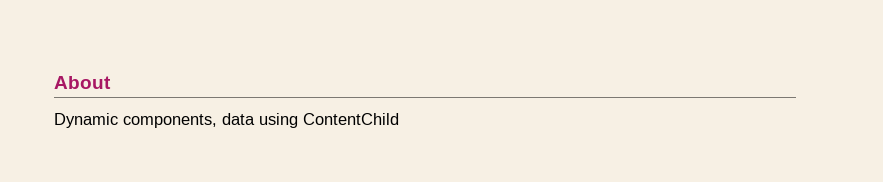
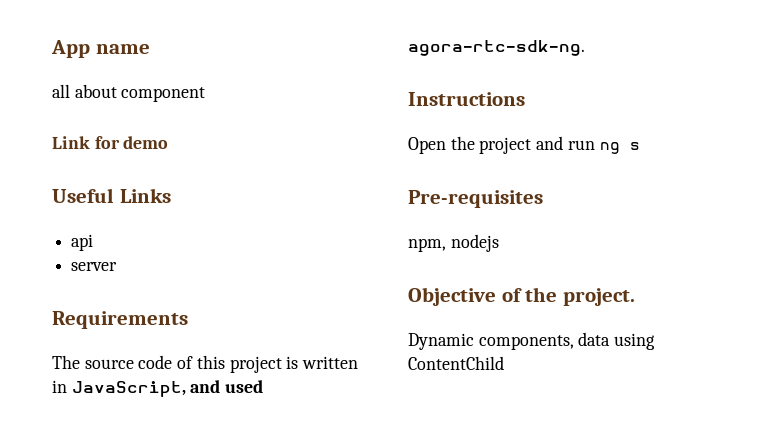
- About
+ App name
+ all about component
+ Link for demo
+ Useful Links
+ api
+ server
+ Requirements
+ The source code of this project is written in JavaScript, and used agora-rtc-sdk-ng.
+ Instructions
+ Open the project and run ng s
+ Pre-requisites
+ npm, nodejs
+ Objective of the project.

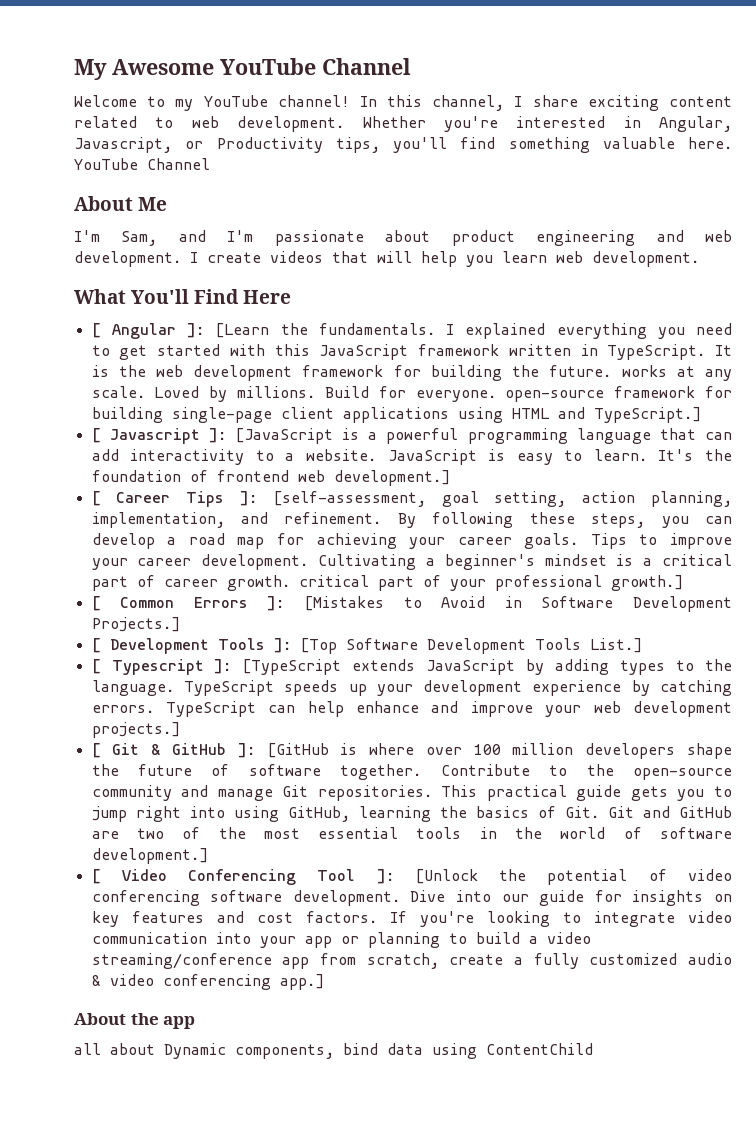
- App name
- all about component
- Link for demo
- Useful Links
- api
- server
- Requirements
- The source code of this project is written in JavaScript, and used agora-rtc-sdk-ng.
- Instructions
- Open the project and run ng s
- Pre-requisites
- npm, nodejs
- Objective of the project.
- Dynamic components, data using ContentChild
+ My Awesome YouTube Channel
+ Welcome to my YouTube channel! In this channel, I share exciting content related to web development. Whether you're interested in Angular, Javascript, or Productivity tips, you'll find something valuable here. YouTube Channel
+ About Me
+ I'm Sam, and I'm passionate about product engineering and web development. I create videos that will help you learn web development.
+ What You'll Find Here
+ [ Angular ]: [Learn the fundamentals. I explained everything you need to get started with this JavaScript framework written in TypeScript. It is the web development framework for building the future. works at any scale. Loved by millions. Build for everyone. open-source framework for building single-page client applications using HTML and TypeScript.]
+ [ Javascript ]: [JavaScript is a powerful programming language that can add interactivity to a website. JavaScript is easy to learn. It's the foundation of frontend web development.]
+ [ Career Tips ]: [self-assessment, goal setting, action planning, implementation, and refinement. By following these steps, you can develop a road map for achieving your career goals. Tips to improve your career development. Cultivating a beginner's mindset is a critical part of career growth. critical part of your professional growth.]
+ [ Common Errors ]: [Mistakes to Avoid in Software Development Projects.]
+ [ Development Tools ]: [Top Software Development Tools List.]
+ [ Typescript ]: [TypeScript extends JavaScript by adding types to the language. TypeScript speeds up your development experience by catching errors. TypeScript can help enhance and improve your web development projects.]
+ [ Git & GitHub ]: [GitHub is where over 100 million developers shape the future of software together. Contribute to the open-source community and manage Git repositories. This practical guide gets you to jump right into using GitHub, learning the basics of Git. Git and GitHub are two of the most essential tools in the world of software development.]
+ [ Video Conferencing Tool ]: [Unlock the potential of video conferencing software development. Dive into our guide for insights on key features and cost factors. If you're looking to integrate video communication into your app or planning to build a video streaming/conference app from scratch, create a fully customized audio & video conferencing app.]
+ About the app
+ all about Dynamic components, bind data using ContentChild

